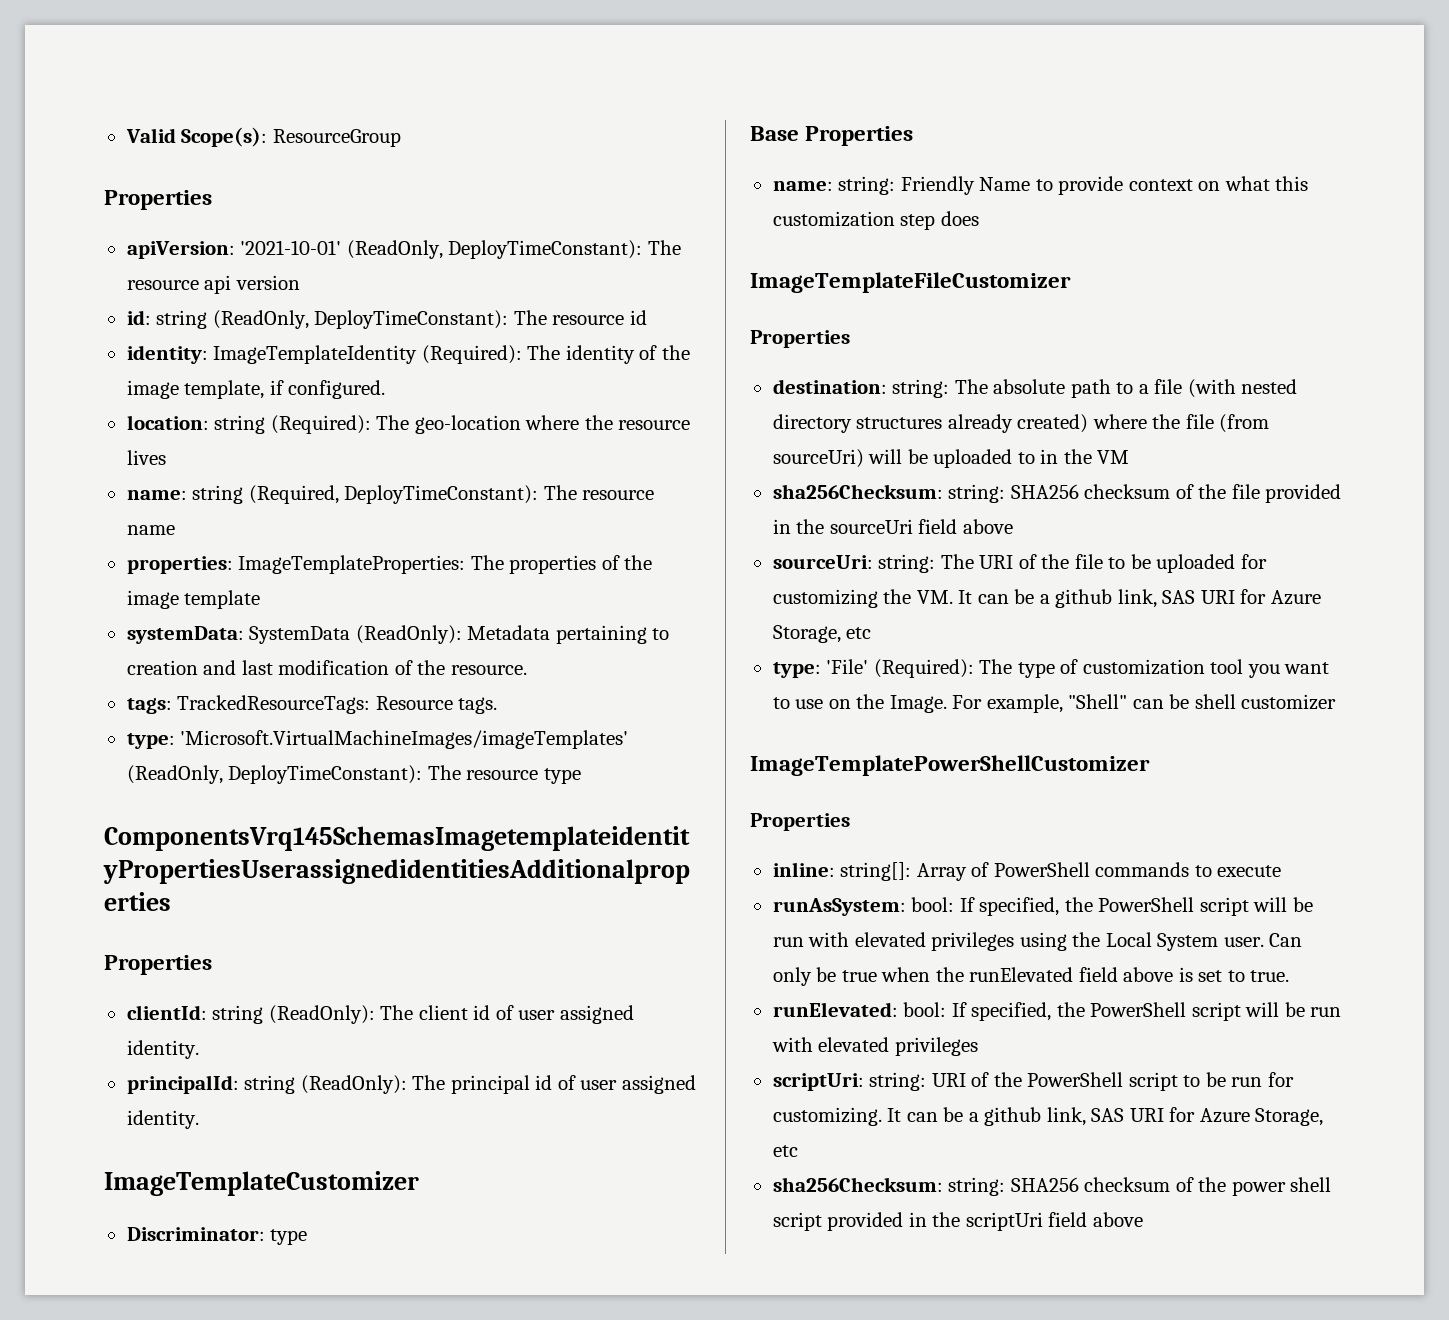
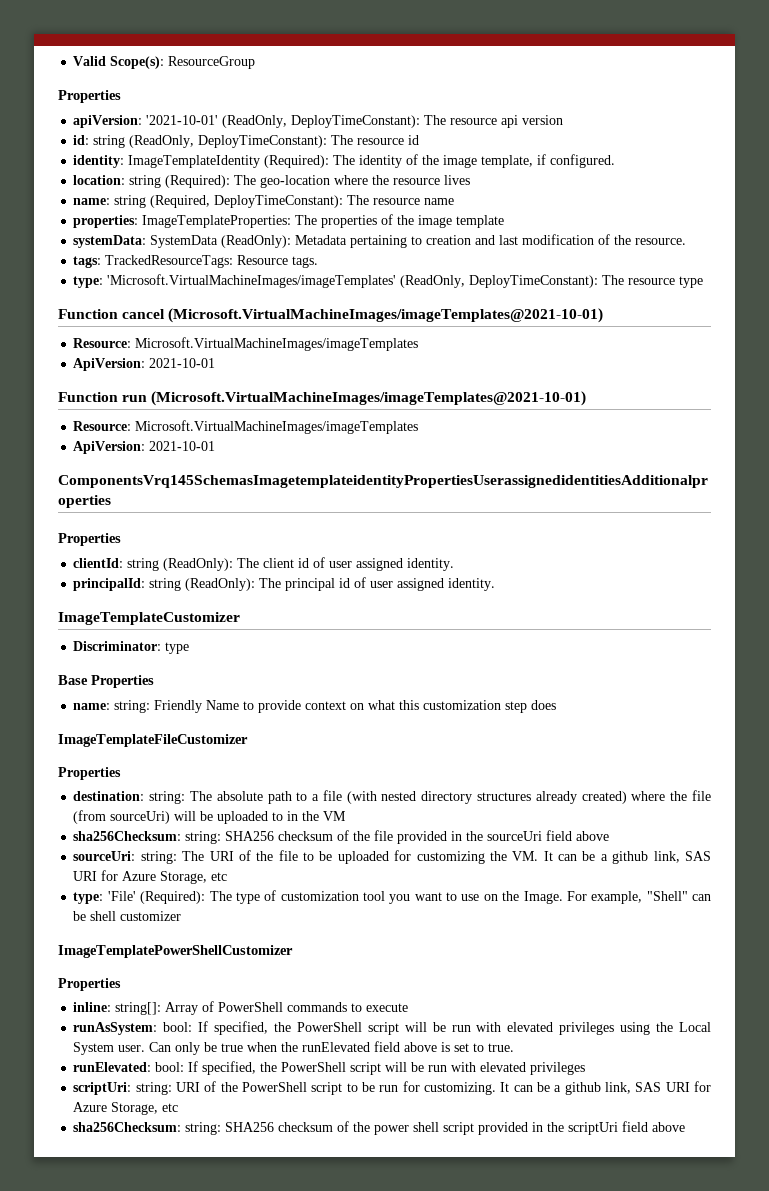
+ Function cancel (Microsoft.VirtualMachineImages/imageTemplates@2021-10-01)
+ Resource: Microsoft.VirtualMachineImages/imageTemplates
+ ApiVersion: 2021-10-01
+ Function run (Microsoft.VirtualMachineImages/imageTemplates@2021-10-01)
+ Resource: Microsoft.VirtualMachineImages/imageTemplates
+ ApiVersion: 2021-10-01

